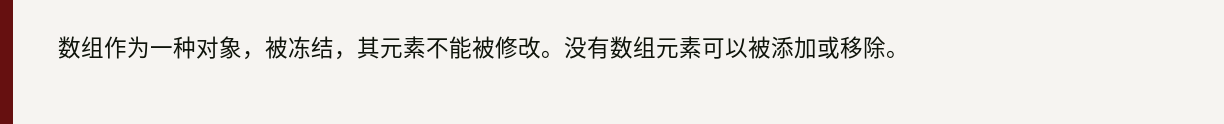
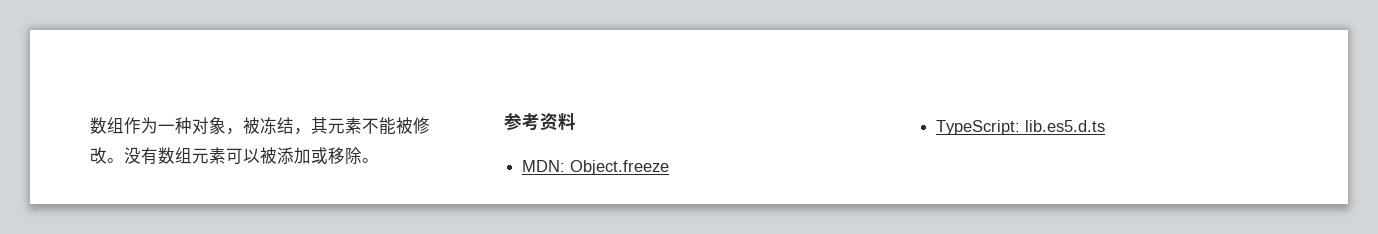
+ 参考资料
+ MDN: Object.freeze
+ TypeScript: lib.es5.d.ts

